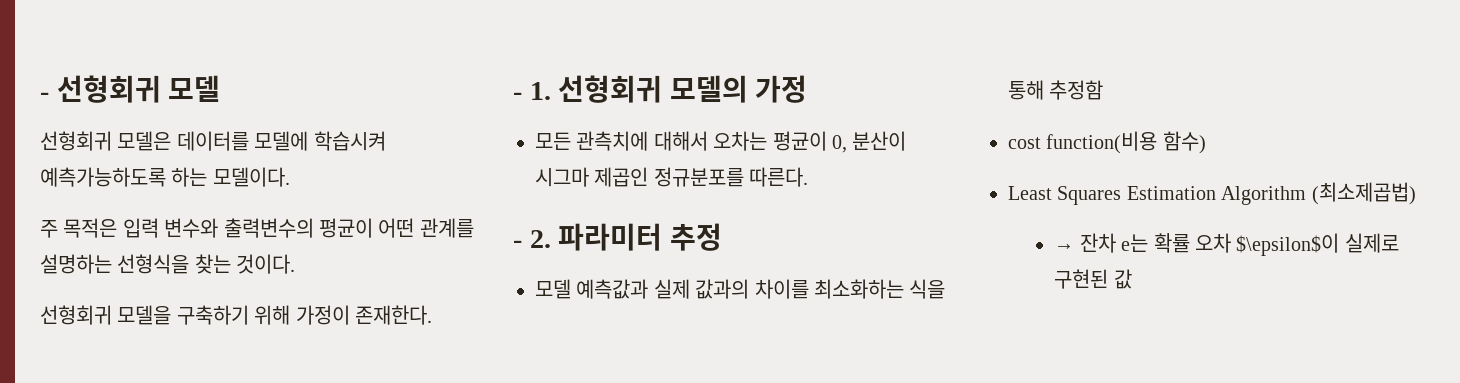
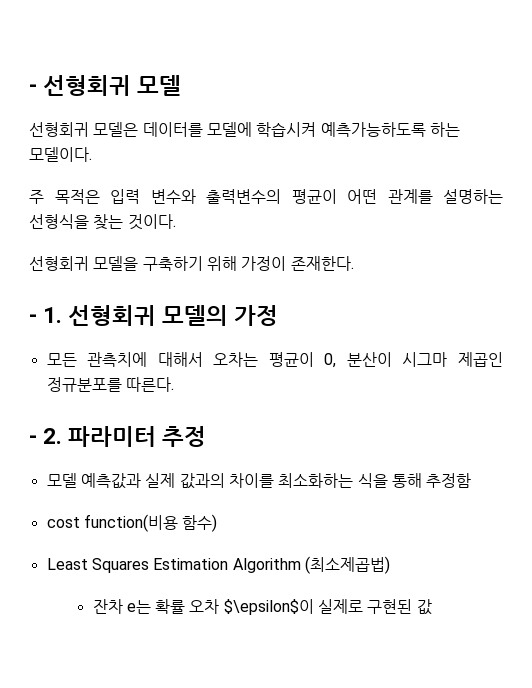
- → 잔차 e는 확률 오차 $\epsilon$이 실제로 구현된 값
+ 잔차 e는 확률 오차 $\epsilon$이 실제로 구현된 값

